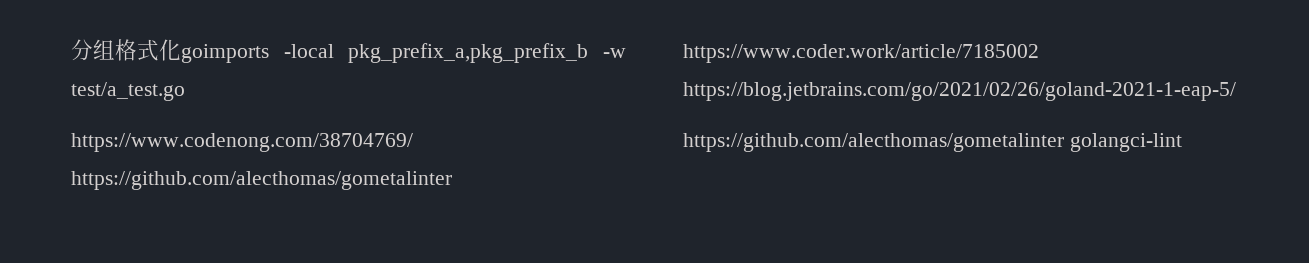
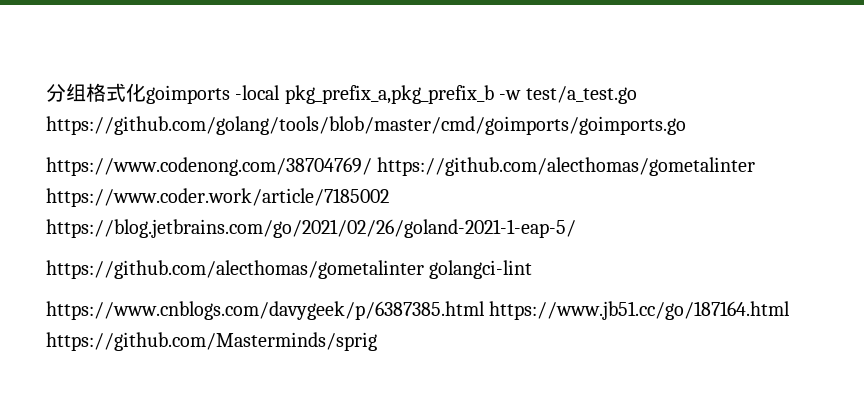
- 分组格式化goimports -local pkg_prefix_a,pkg_prefix_b -w test/a_test.go
+ 分组格式化goimports -local pkg_prefix_a,pkg_prefix_b -w test/a_test.go https://github.com/golang/tools/blob/master/cmd/goimports/goimports.go
+ https://www.cnblogs.com/davygeek/p/6387385.html https://www.jb51.cc/go/187164.html https://github.com/Masterminds/sprig

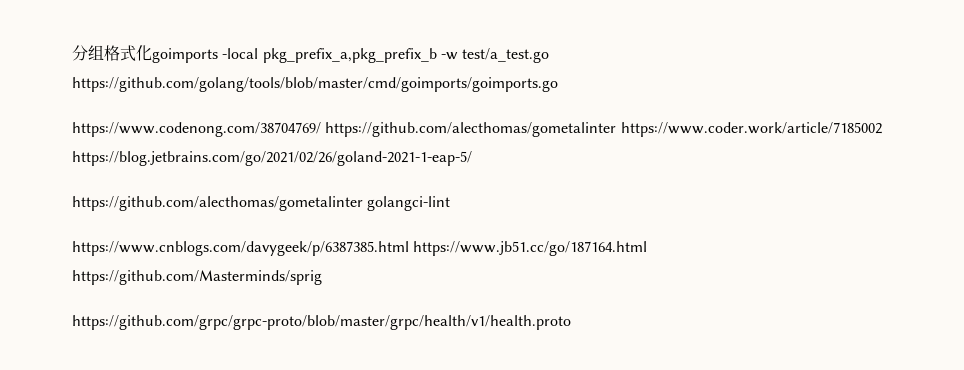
+ https://github.com/grpc/grpc-proto/blob/master/grpc/health/v1/health.proto

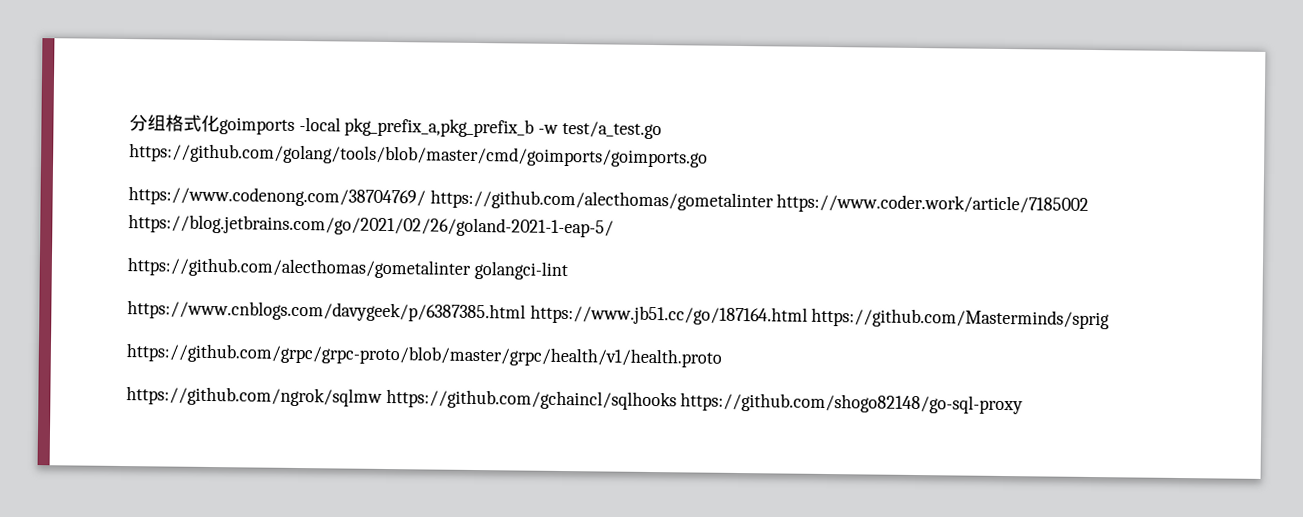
+ https://github.com/ngrok/sqlmw https://github.com/gchaincl/sqlhooks https://github.com/shogo82148/go-sql-proxy

